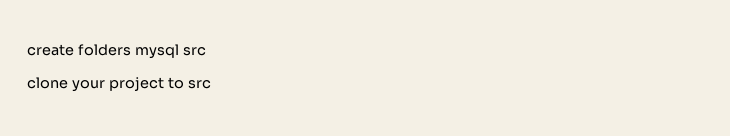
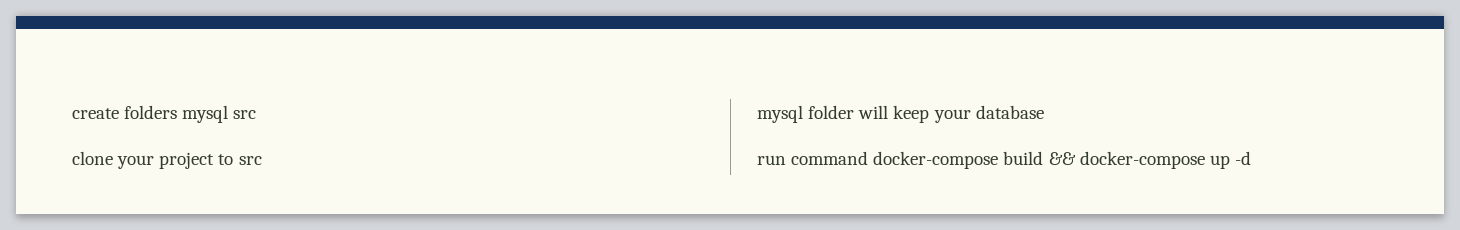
+ mysql folder will keep your database
+ run command docker-compose build && docker-compose up -d

